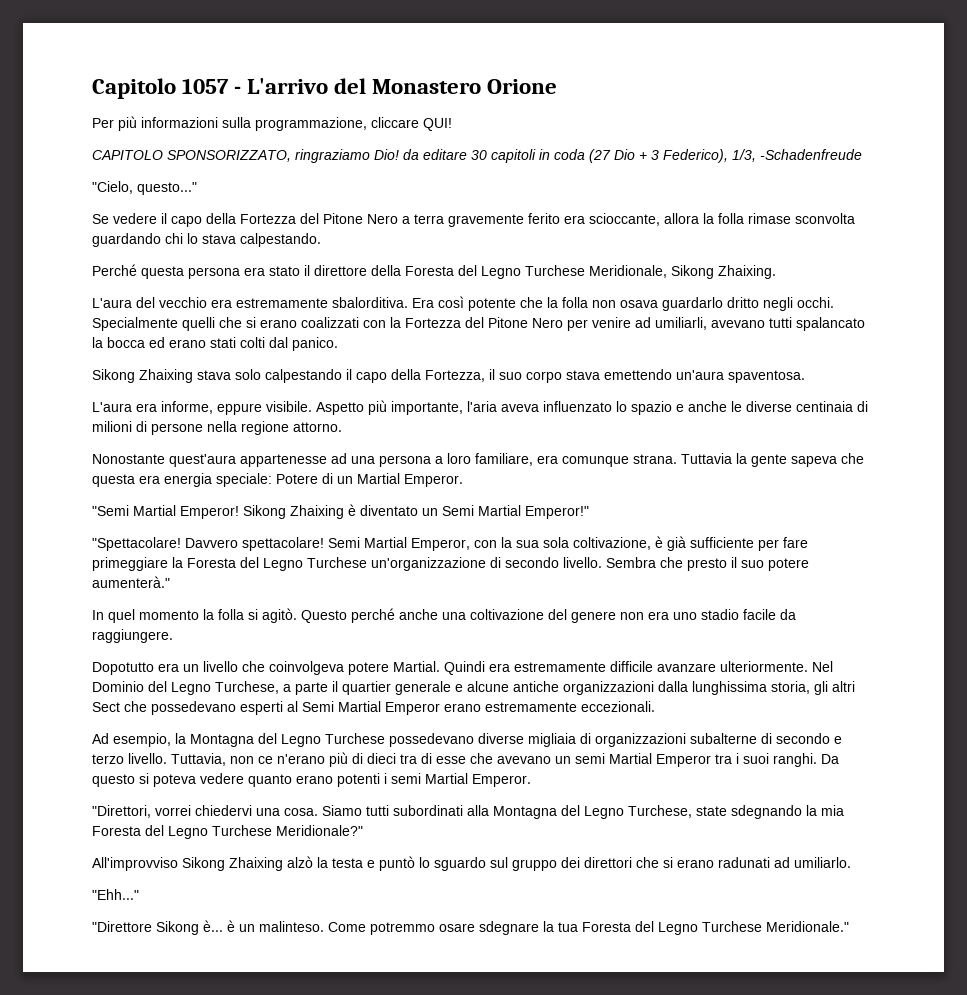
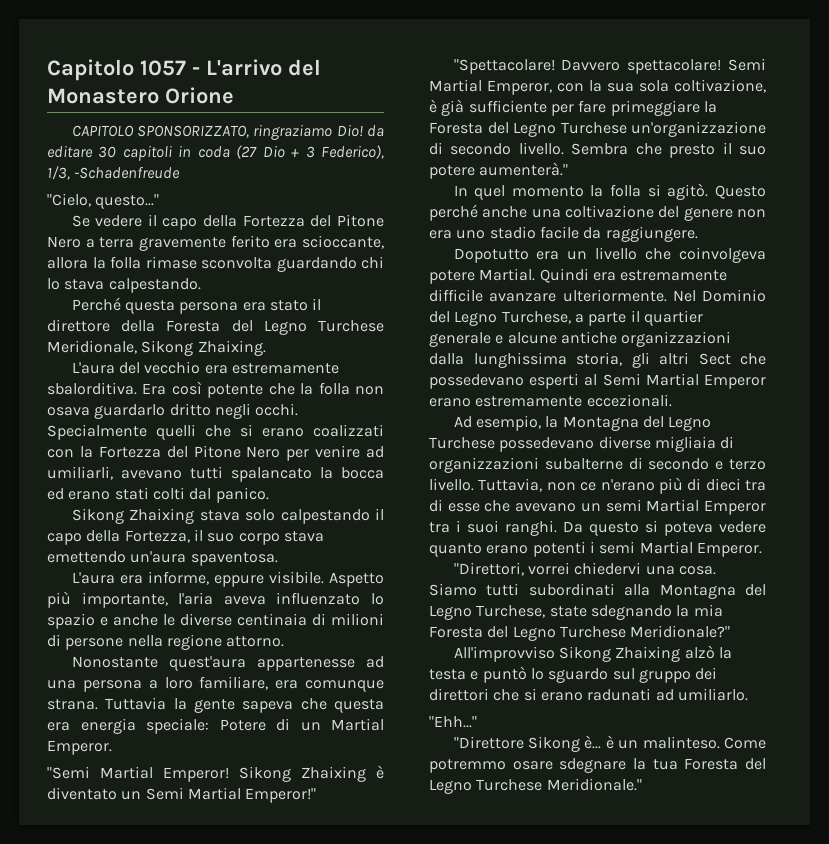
- Per più informazioni sulla programmazione, cliccare QUI!

